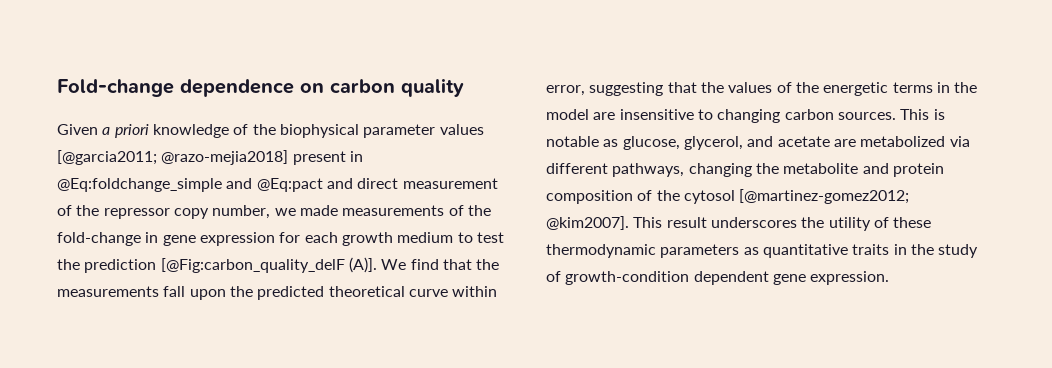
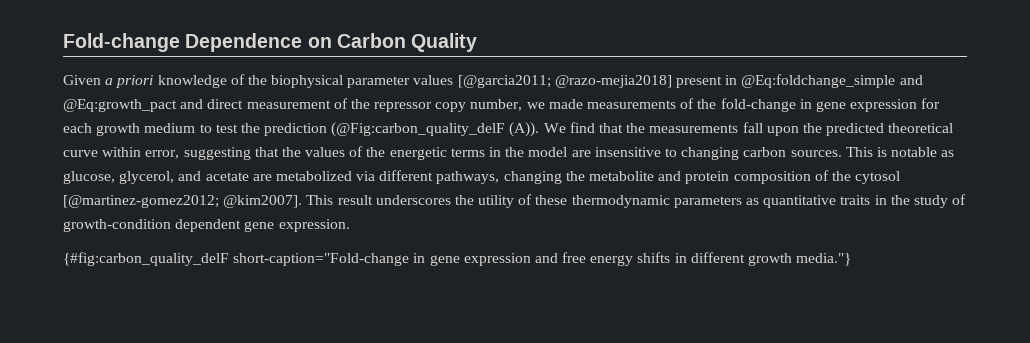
- Fold-change dependence on carbon quality
+ Fold-change Dependence on Carbon Quality
- @razo-mejia2018] present in @Eq:foldchange_simple and @Eq:pact and direct measurement of the repressor copy number, we made measurements of the fold-change in gene expression for each growth medium to test the prediction [@Fig:carbon_quality_delF (A)]. We find that the measurements fall upon the predicted theoretical curve within error, suggesting that the values of the energetic terms in the model are insensitive to changing carbon sources.
+ @razo-mejia2018] present in @Eq:foldchange_simple and @Eq:growth_pact and direct measurement of the repressor copy number, we made measurements of the fold-change in gene expression for each growth medium to test the prediction (@Fig:carbon_quality_delF (A)). We find that the measurements fall upon the predicted theoretical curve within error, suggesting that the values of the energetic terms in the model are insensitive to changing carbon sources.
+ {#fig:carbon_quality_delF short-caption="Fold-change in gene expression and free energy shifts in different growth media."}

